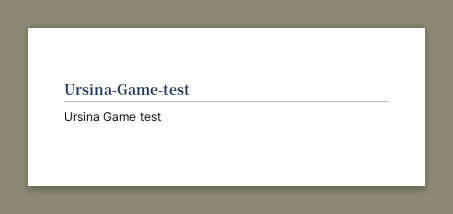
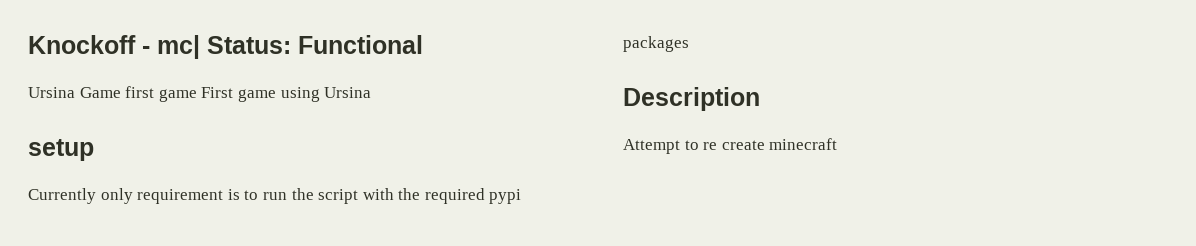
- Ursina-Game-test
- Ursina Game test
+ Knockoff - mc| Status: Functional
+ Ursina Game first game First game using Ursina
+ setup
+ Currently only requirement is to run the script with the required pypi packages
+ Description
+ Attempt to re create minecraft

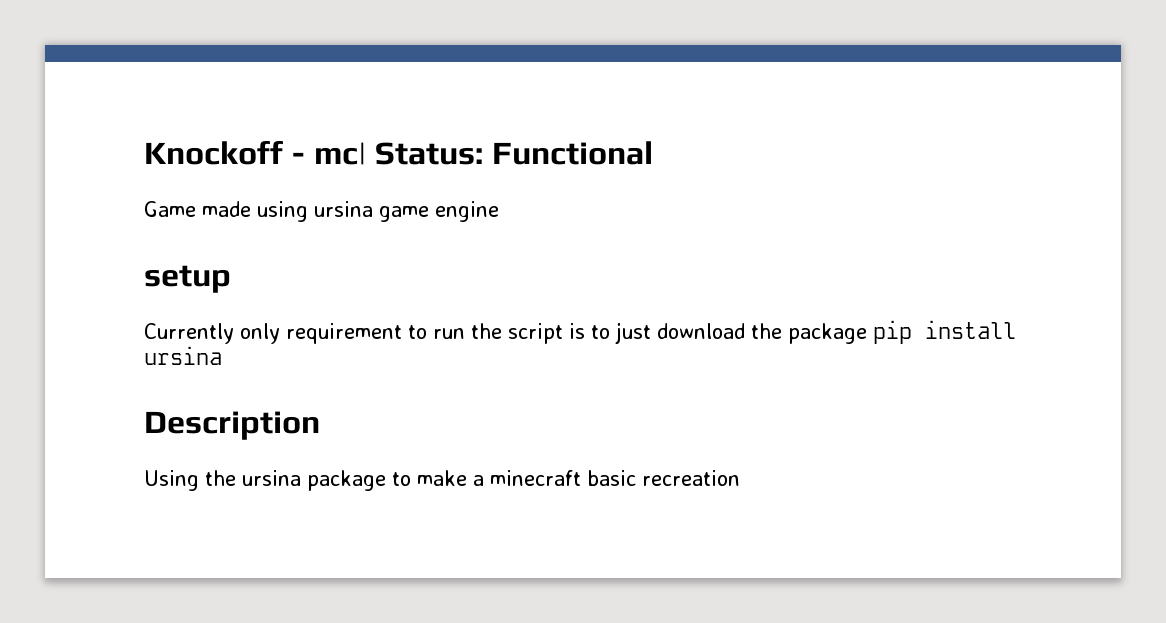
- Ursina Game first game First game using Ursina
+ Game made using ursina game engine
- Currently only requirement is to run the script with the required pypi packages
+ Currently only requirement to run the script is to just download the package pip install ursina
  Description
- Attempt to re create minecraft
+ Using the ursina package to make a minecraft basic recreation

